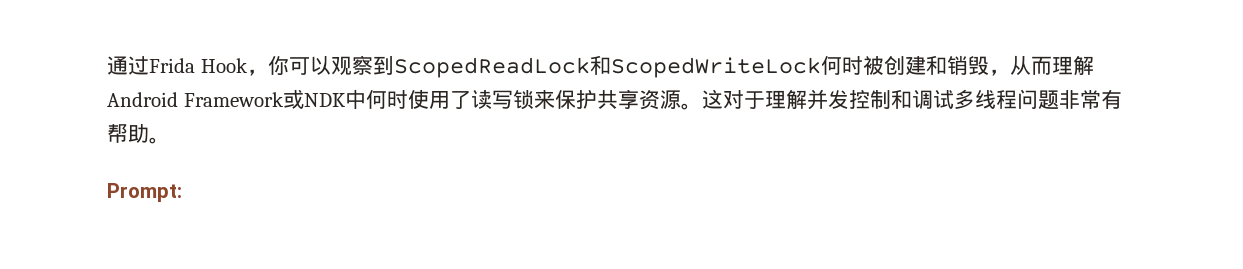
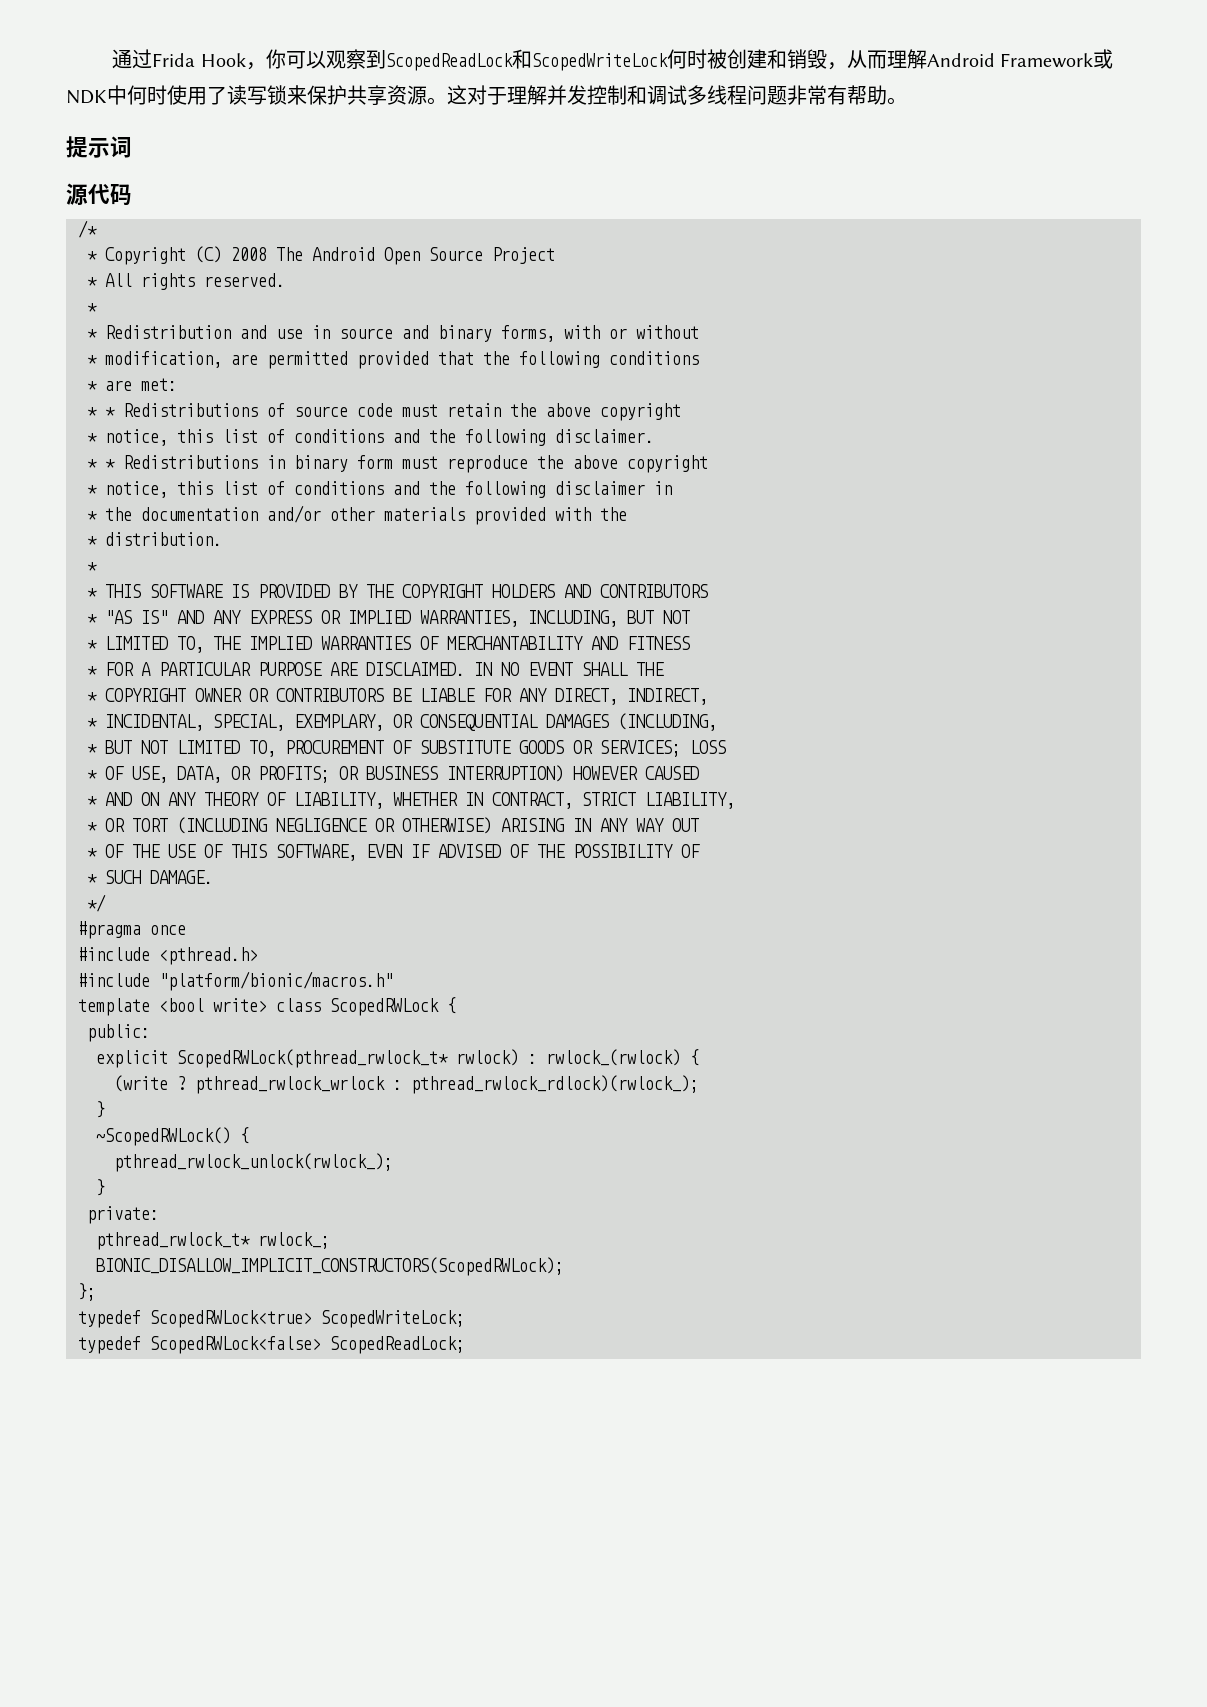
- Prompt:
+ 提示词
+ 源代码
+ /*
+ * Copyright (C) 2008 The Android Open Source Project
+ * All rights reserved.
+ *
+ * Redistribution and use in source and binary forms, with or without
+ * modification, are permitted provided that the following conditions
+ * are met:
+ * * Redistributions of source code must retain the above copyright
+ * notice, this list of conditions and the following disclaimer.
+ * * Redistributions in binary form must reproduce the above copyright
+ * notice, this list of conditions and the following disclaimer in
+ * the documentation and/or other materials provided with the
+ * distribution.
+ *
+ * THIS SOFTWARE IS PROVIDED BY THE COPYRIGHT HOLDERS AND CONTRIBUTORS
+ * "AS IS" AND ANY EXPRESS OR IMPLIED WARRANTIES, INCLUDING, BUT NOT
+ * LIMITED TO, THE IMPLIED WARRANTIES OF MERCHANTABILITY AND FITNESS
+ * FOR A PARTICULAR PURPOSE ARE DISCLAIMED. IN NO EVENT SHALL THE
+ * COPYRIGHT OWNER OR CONTRIBUTORS BE LIABLE FOR ANY DIRECT, INDIRECT,
+ * INCIDENTAL, SPECIAL, EXEMPLARY, OR CONSEQUENTIAL DAMAGES (INCLUDING,
+ * BUT NOT LIMITED TO, PROCUREMENT OF SUBSTITUTE GOODS OR SERVICES; LOSS
+ * OF USE, DATA, OR PROFITS; OR BUSINESS INTERRUPTION) HOWEVER CAUSED
+ * AND ON ANY THEORY OF LIABILITY, WHETHER IN CONTRACT, STRICT LIABILITY,
+ * OR TORT (INCLUDING NEGLIGENCE OR OTHERWISE) ARISING IN ANY WAY OUT
+ * OF THE USE OF THIS SOFTWARE, EVEN IF ADVISED OF THE POSSIBILITY OF
+ * SUCH DAMAGE.
+ */
+ #pragma once
+ #include <pthread.h>
+ #include "platform/bionic/macros.h"
+ template <bool write> class ScopedRWLock {
+ public:
+ explicit ScopedRWLock(pthread_rwlock_t* rwlock) : rwlock_(rwlock) {
+ (write ? pthread_rwlock_wrlock : pthread_rwlock_rdlock)(rwlock_);
+ }
+ ~ScopedRWLock() {
+ pthread_rwlock_unlock(rwlock_);
+ }
+ private:
+ pthread_rwlock_t* rwlock_;
+ BIONIC_DISALLOW_IMPLICIT_CONSTRUCTORS(ScopedRWLock);
+ };
+ typedef ScopedRWLock<true> ScopedWriteLock;
+ typedef ScopedRWLock<false> ScopedReadLock;

